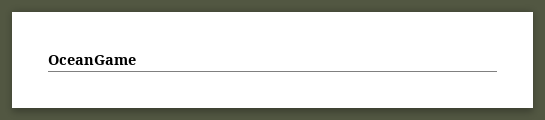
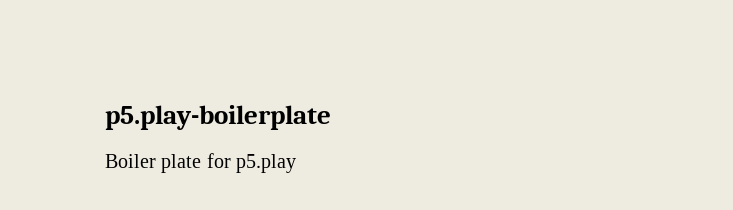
- OceanGame
+ p5.play-boilerplate
+ Boiler plate for p5.play

